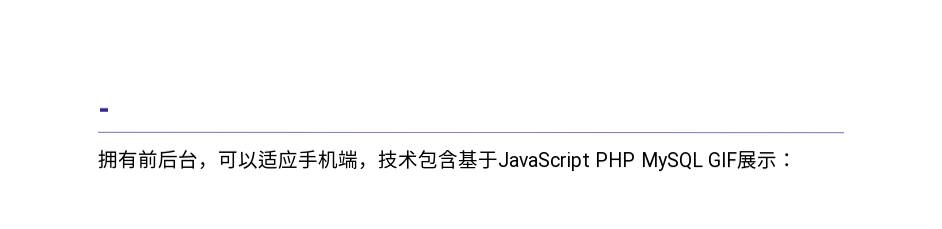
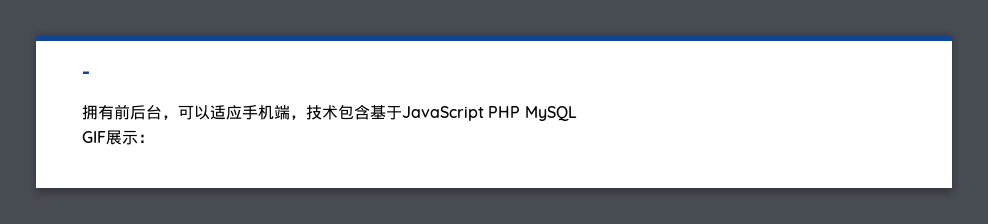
- 拥有前后台，可以适应手机端，技术包含基于JavaScript PHP MySQL GIF展示：
+ 拥有前后台，可以适应手机端，技术包含基于JavaScript PHP MySQL
+ GIF展示：

